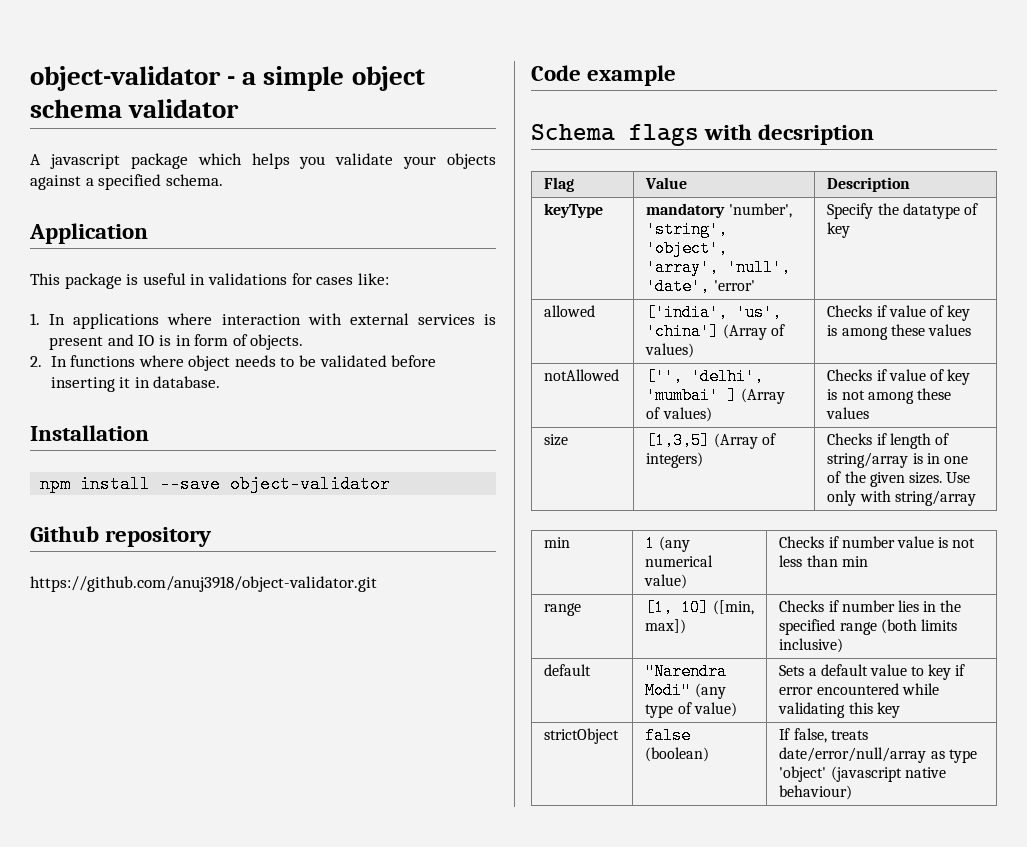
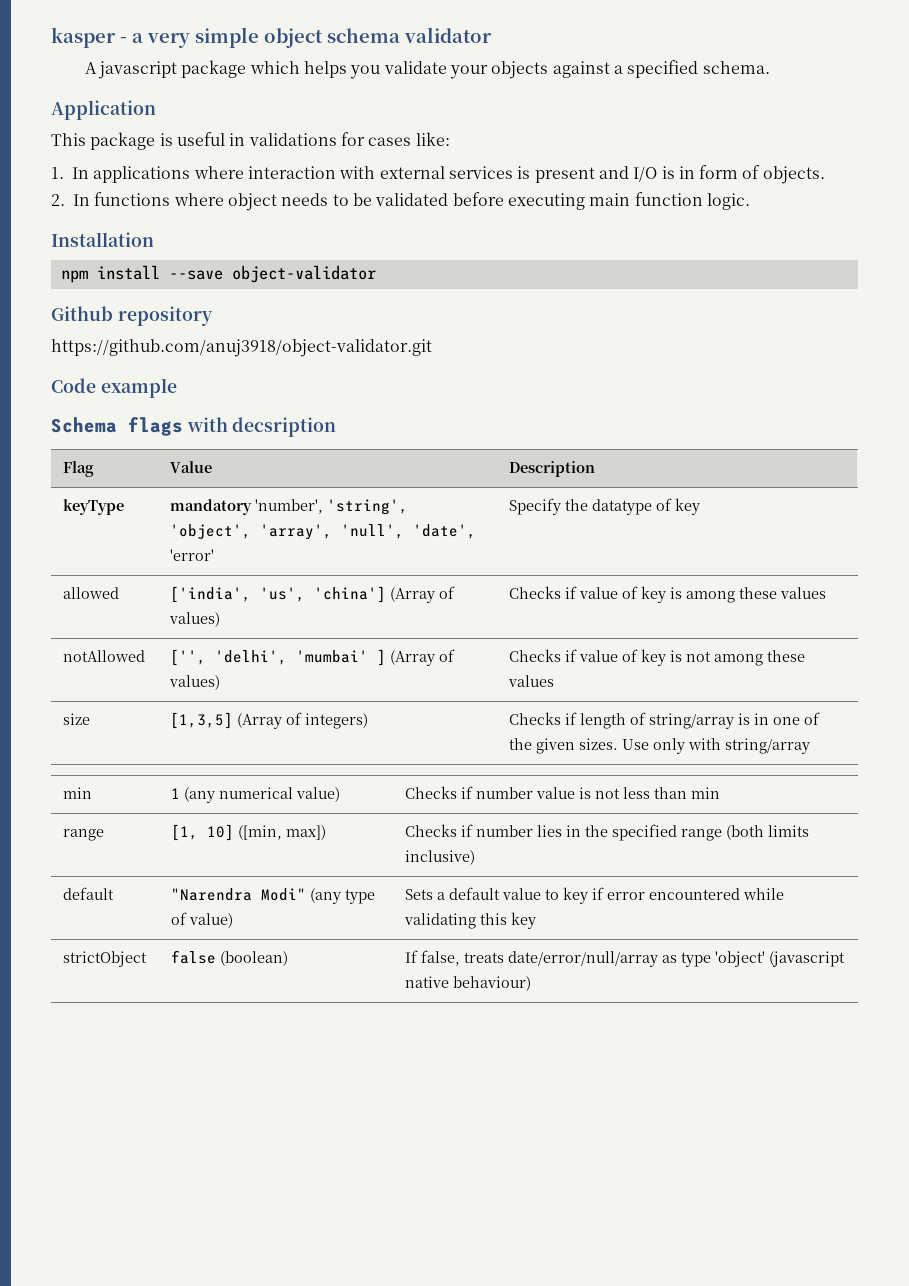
- object-validator - a simple object schema validator
+ kasper - a very simple object schema validator
- 1. In applications where interaction with external services is present and IO is in form of objects.
+ 1. In applications where interaction with external services is present and I/O is in form of objects.
- 2. In functions where object needs to be validated before inserting it in database.
+ 2. In functions where object needs to be validated before executing main function logic.

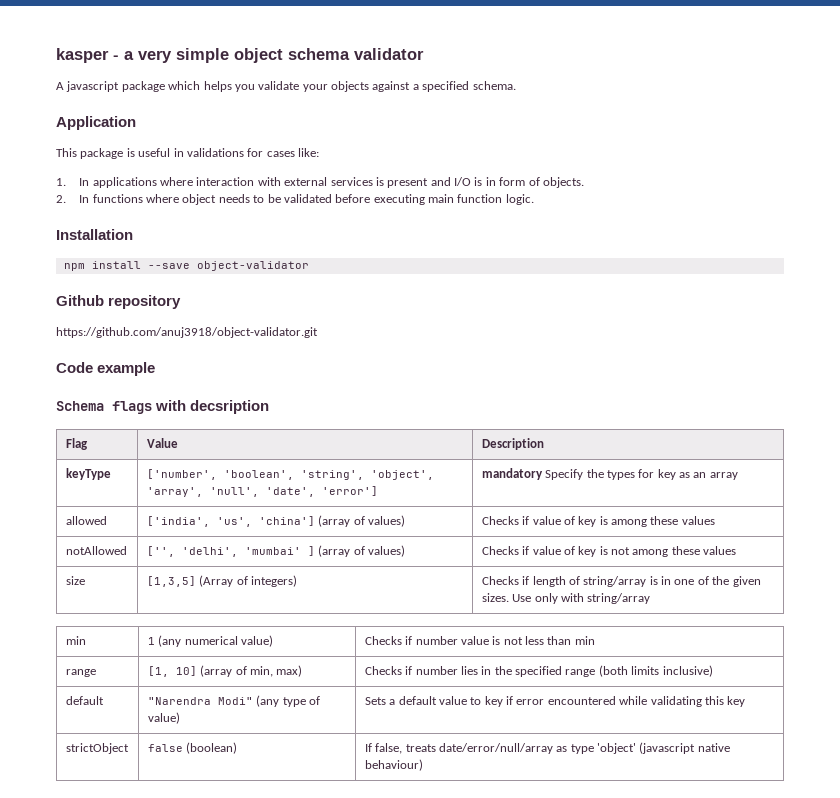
- keyType | mandatory 'number', 'string', 'object', 'array', 'null', 'date', 'error' | Specify the datatype of key
+ keyType | ['number', 'boolean', 'string', 'object', 'array', 'null', 'date', 'error'] | mandatory Specify the types for key as an array
- allowed | ['india', 'us', 'china'] (Array of values) | Checks if value of key is among these values
+ allowed | ['india', 'us', 'china'] (array of values) | Checks if value of key is among these values
- notAllowed | ['', 'delhi', 'mumbai' ] (Array of values) | Checks if value of key is not among these values
+ notAllowed | ['', 'delhi', 'mumbai' ] (array of values) | Checks if value of key is not among these values
- range | [1, 10] ([min, max]) | Checks if number lies in the specified range (both limits inclusive)
+ range | [1, 10] (array of min, max) | Checks if number lies in the specified range (both limits inclusive)

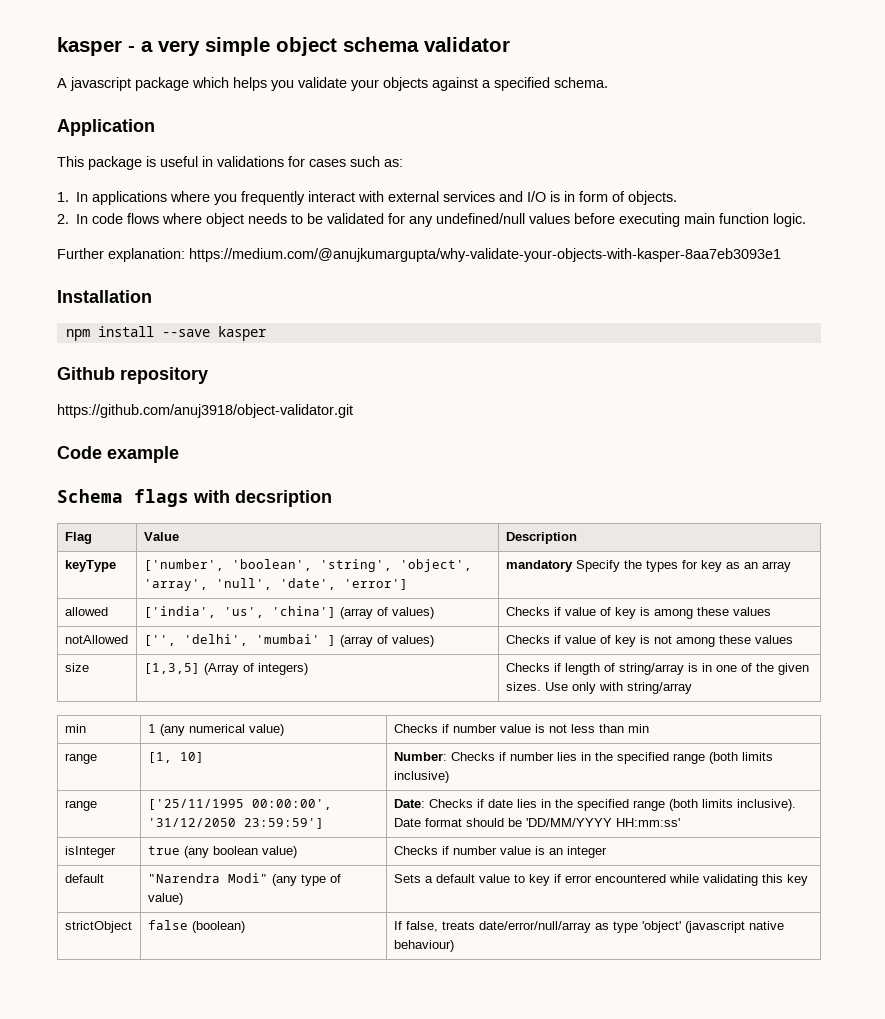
- This package is useful in validations for cases like:
+ This package is useful in validations for cases such as:
- 1. In applications where interaction with external services is present and I/O is in form of objects.
+ 1. In applications where you frequently interact with external services and I/O is in form of objects.
- 2. In functions where object needs to be validated before executing main function logic.
+ 2. In code flows where object needs to be validated for any undefined/null values before executing main function logic.
+ Further explanation: https://medium.com/@anujkumargupta/why-validate-your-objects-with-kasper-8aa7eb3093e1
- npm install --save object-validator
+ npm install --save kasper
- range | [1, 10] (array of min, max) | Checks if number lies in the specified range (both limits inclusive)
+ range | [1, 10] | Number: Checks if number lies in the specified range (both limits inclusive)
+ range | ['25/11/1995 00:00:00', '31/12/2050 23:59:59'] | Date: Checks if date lies in the specified range (both limits inclusive). Date format should be 'DD/MM/YYYY HH:mm:ss'
+ isInteger | true (any boolean value) | Checks if number value is an integer

